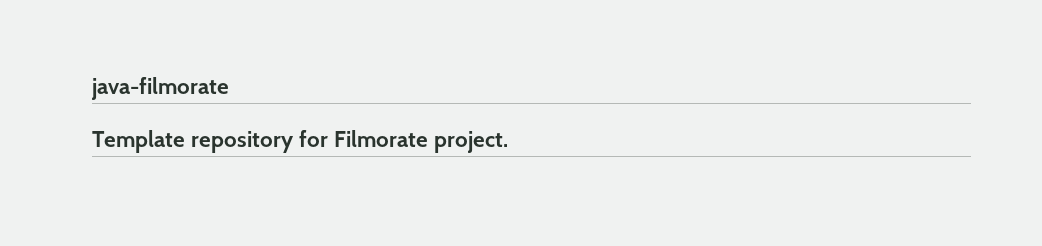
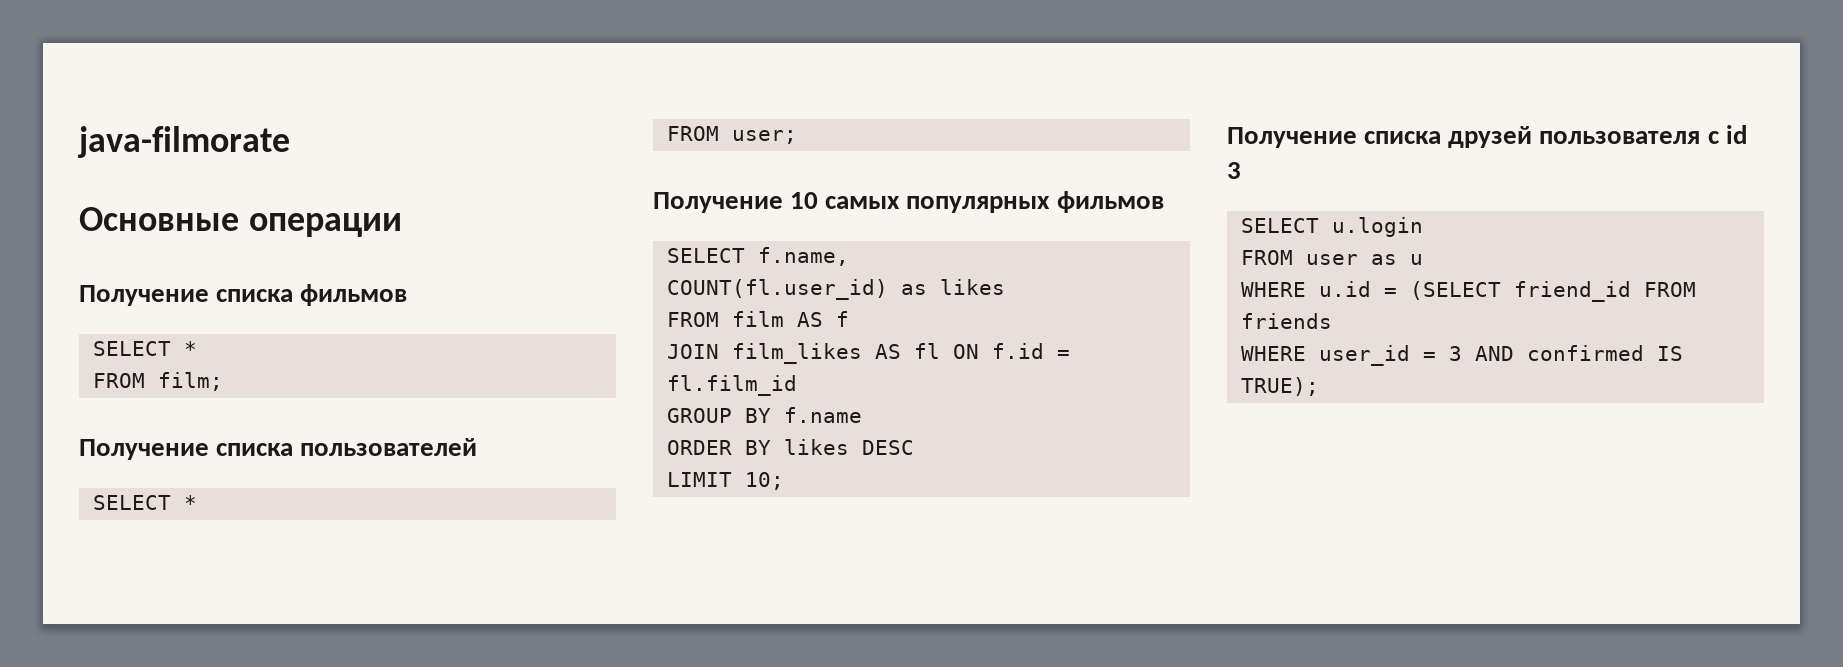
- Template repository for Filmorate project.
+ Основные операции
+ Получение списка фильмов
+ SELECT *
+ FROM film;
+ Получение списка пользователей
+ SELECT *
+ FROM user;
+ Получение 10 самых популярных фильмов
+ SELECT f.name,
+ COUNT(fl.user_id) as likes
+ FROM film AS f
+ JOIN film_likes AS fl ON f.id = fl.film_id
+ GROUP BY f.name
+ ORDER BY likes DESC
+ LIMIT 10;
+ Получение списка друзей пользователя c id 3
+ SELECT u.login
+ FROM user as u
+ WHERE u.id = (SELECT friend_id FROM friends
+ WHERE user_id = 3 AND confirmed IS TRUE);

